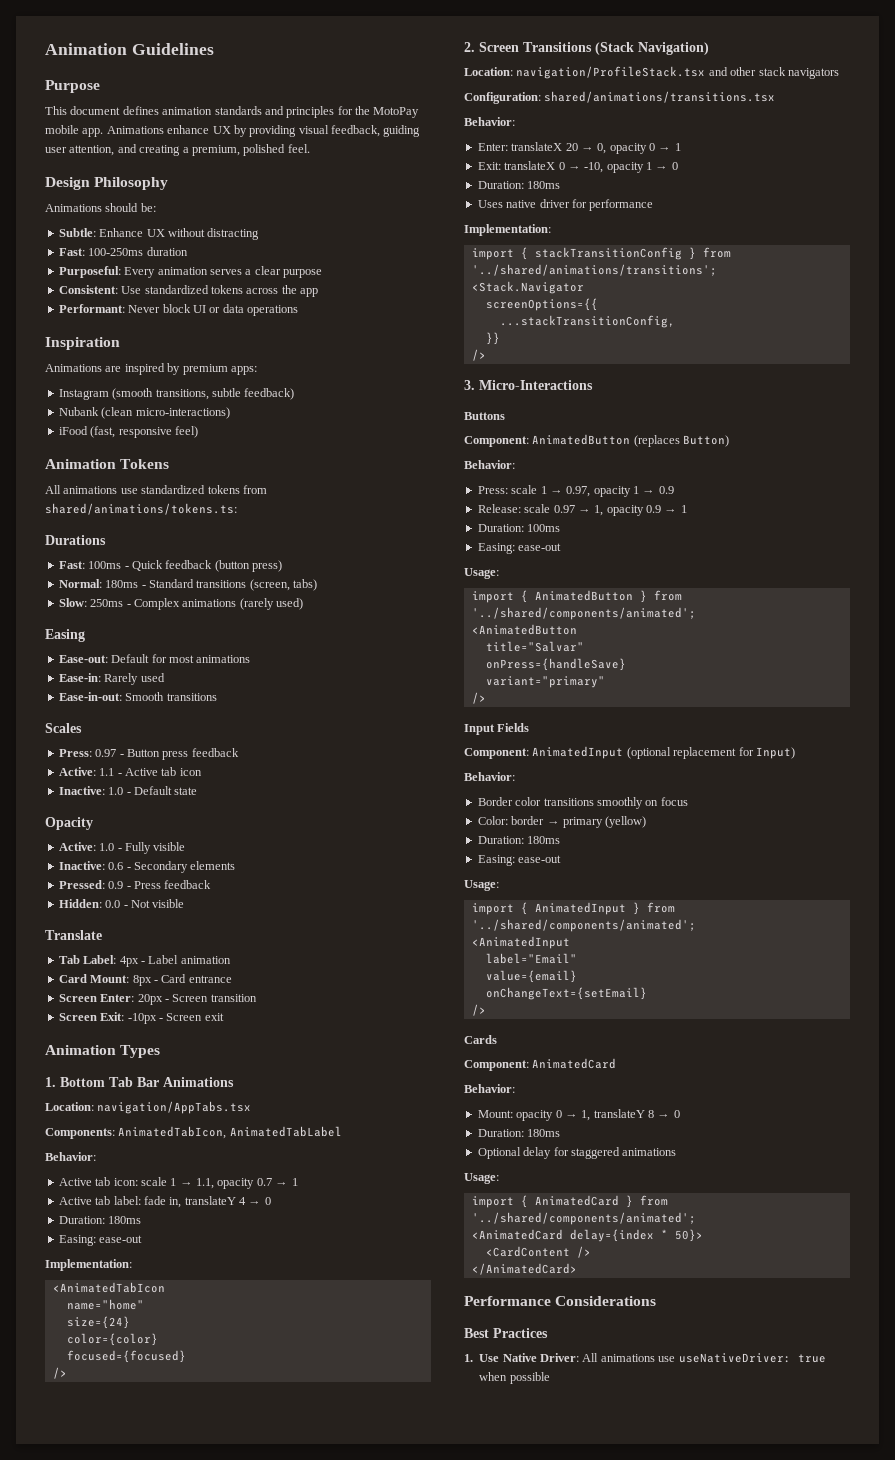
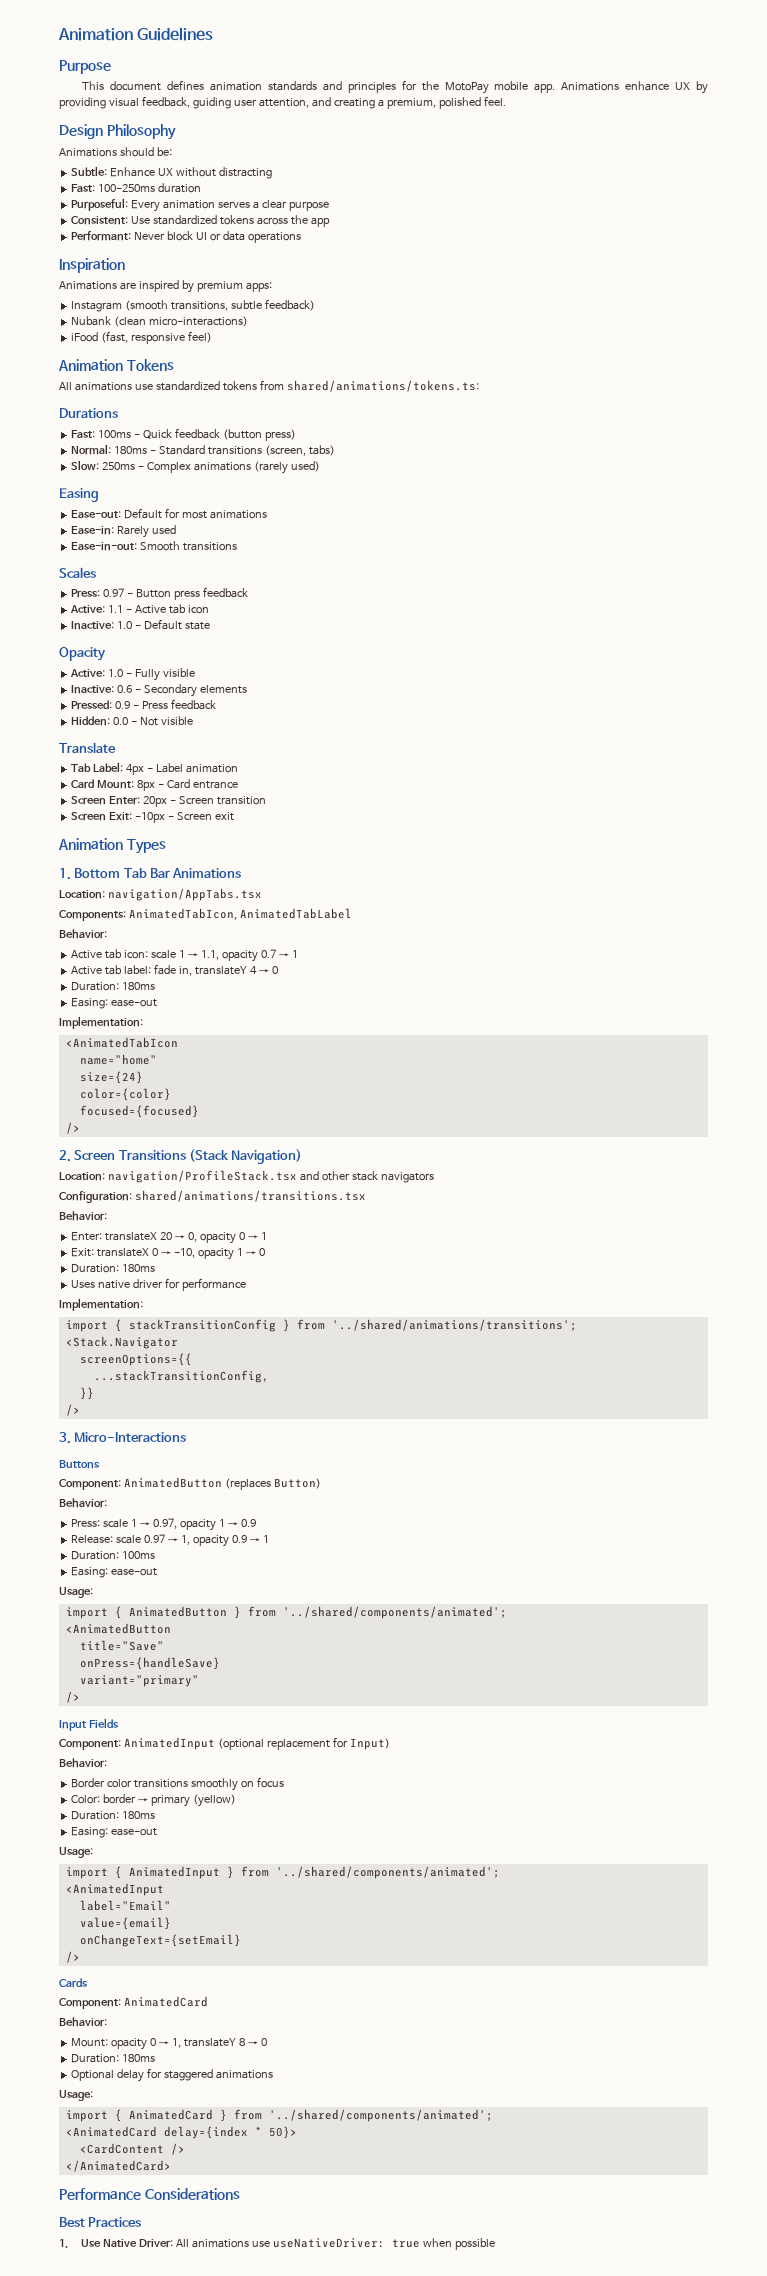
- title="Salvar"
+ title="Save"

